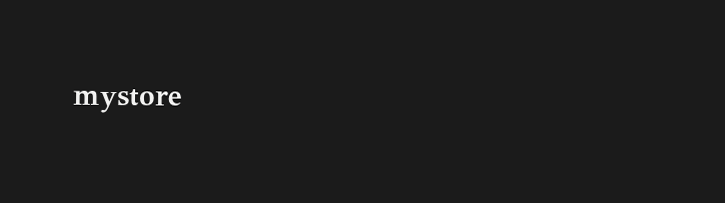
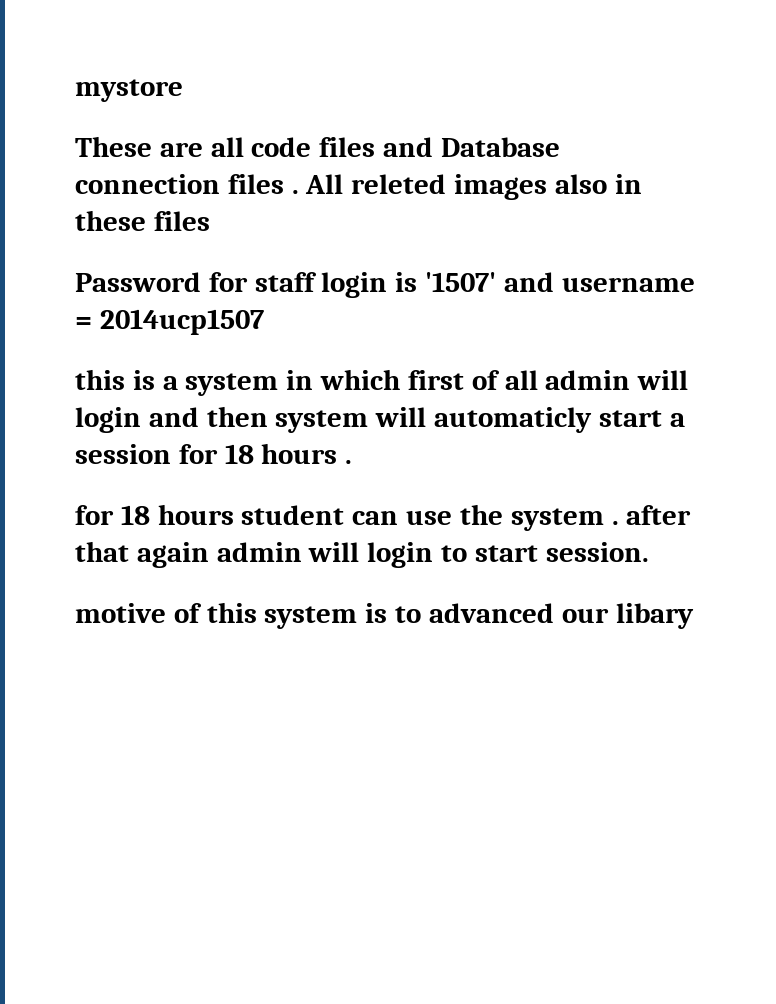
+ These are all code files and Database connection files . All releted images also in these files
+ Password for staff login is '1507' and username = 2014ucp1507
+ this is a system in which first of all admin will login and then system will automaticly start a session for 18 hours .
+ for 18 hours student can use the system . after that again admin will login to start session.
+ motive of this system is to advanced our libary

